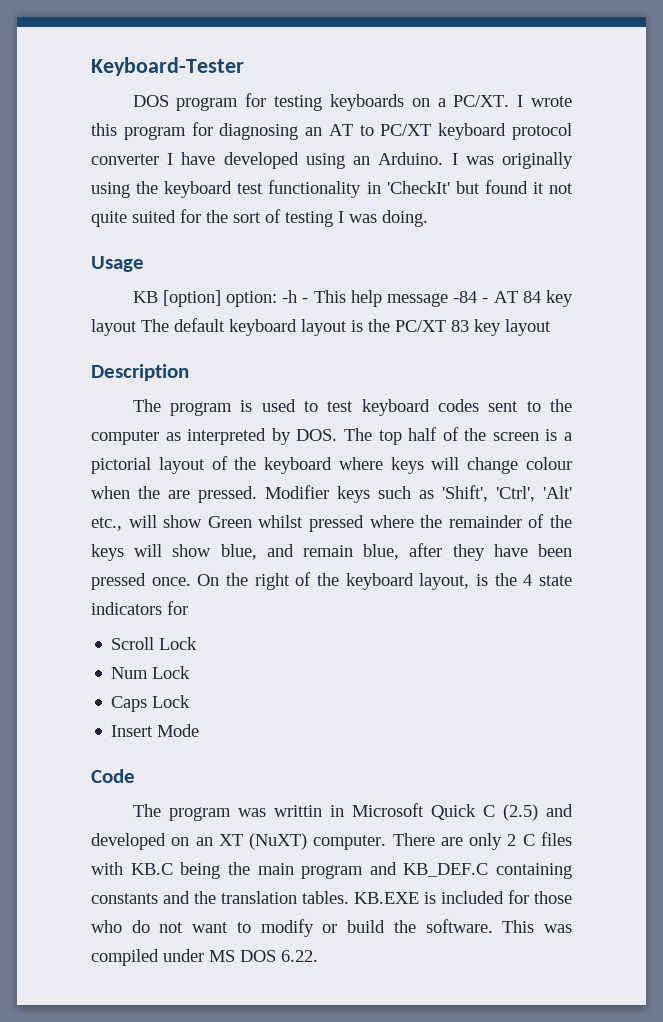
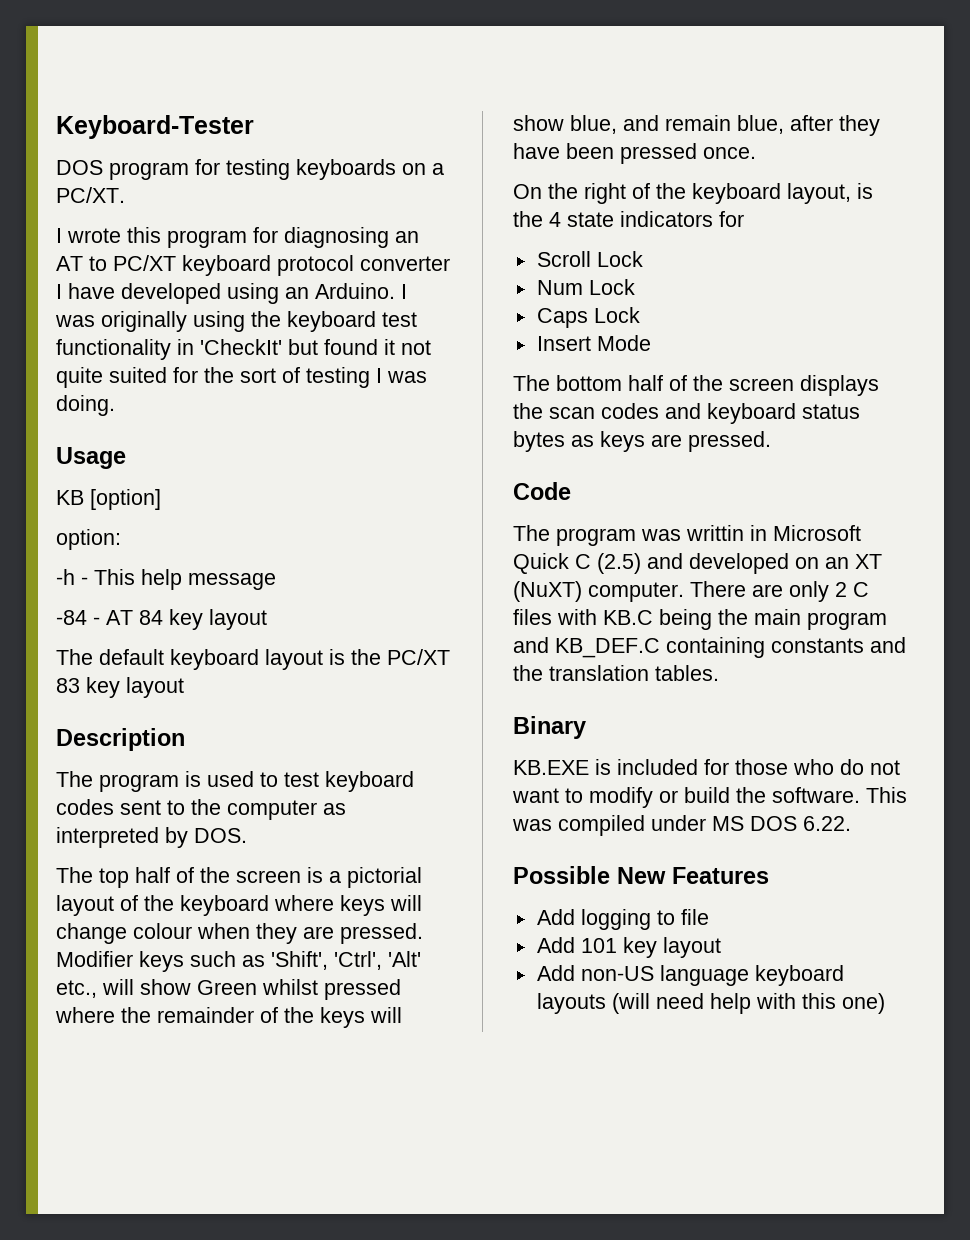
- DOS program for testing keyboards on a PC/XT. I wrote this program for diagnosing an AT to PC/XT keyboard protocol converter I have developed using an Arduino.
+ DOS program for testing keyboards on a PC/XT.
+ I wrote this program for diagnosing an AT to PC/XT keyboard protocol converter I have developed using an Arduino.
- KB [option] option: -h - This help message -84 - AT 84 key layout The default keyboard layout is the PC/XT 83 key layout
+ KB [option]
+ option:
+ -h - This help message
+ -84 - AT 84 key layout
+ The default keyboard layout is the PC/XT 83 key layout
- The program is used to test keyboard codes sent to the computer as interpreted by DOS. The top half of the screen is a pictorial layout of the keyboard where keys will change colour when the are pressed.
+ The program is used to test keyboard codes sent to the computer as interpreted by DOS.
+ The top half of the screen is a pictorial layout of the keyboard where keys will change colour when they are pressed.
- Modifier keys such as 'Shift', 'Ctrl', 'Alt' etc., will show Green whilst pressed where the remainder of the keys will show blue, and remain blue, after they have been pressed once. On the right of the keyboard layout, is the 4 state indicators for
+ Modifier keys such as 'Shift', 'Ctrl', 'Alt' etc., will show Green whilst pressed where the remainder of the keys will show blue, and remain blue, after they have been pressed once.
+ On the right of the keyboard layout, is the 4 state indicators for
+ The bottom half of the screen displays the scan codes and keyboard status bytes as keys are pressed.
- There are only 2 C files with KB.C being the main program and KB_DEF.C containing constants and the translation tables. KB.EXE is included for those who do not want to modify or build the software.
+ There are only 2 C files with KB.C being the main program and KB_DEF.C containing constants and the translation tables.
+ Binary
+ KB.EXE is included for those who do not want to modify or build the software.
+ Possible New Features
+ Add logging to file
+ Add 101 key layout
+ Add non-US language keyboard layouts (will need help with this one)

